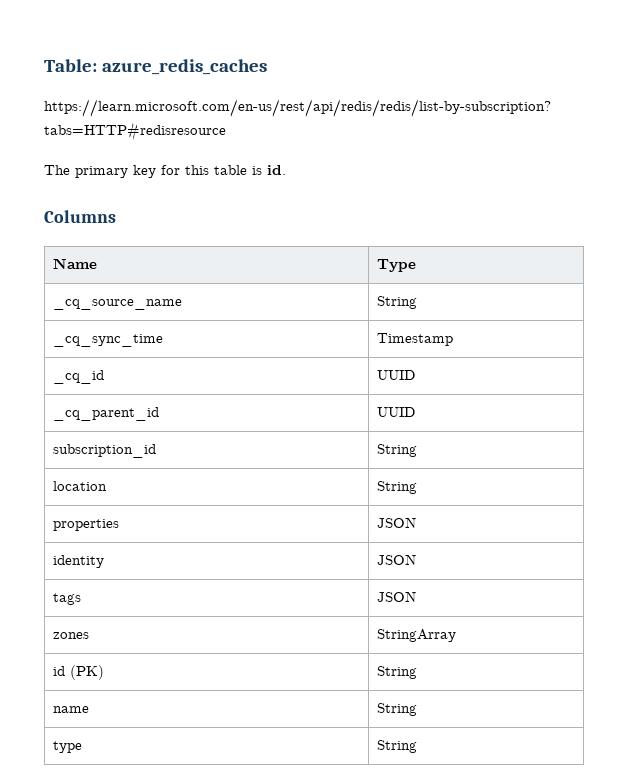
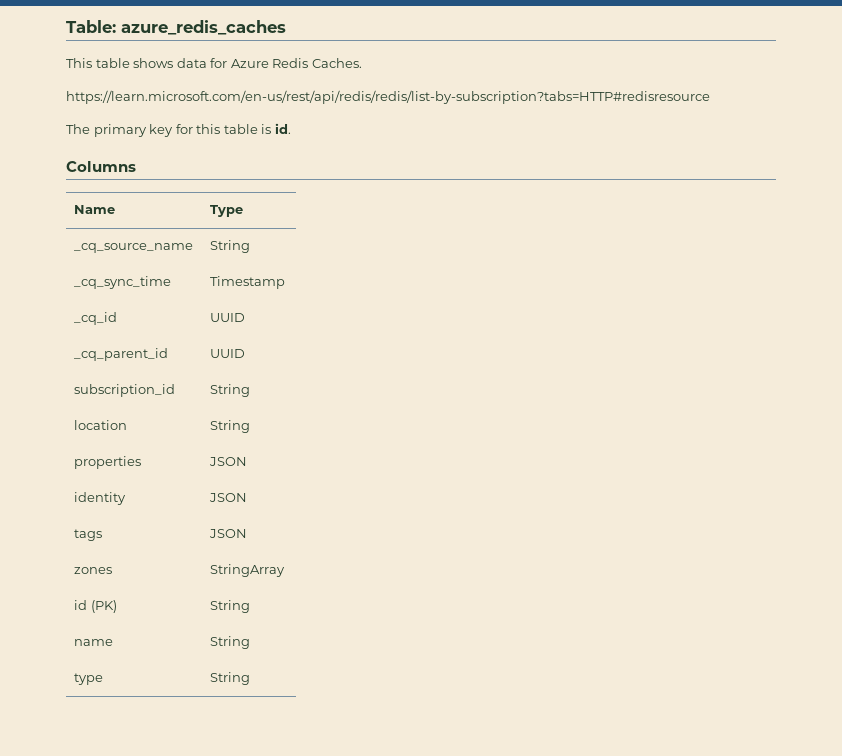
+ This table shows data for Azure Redis Caches.

